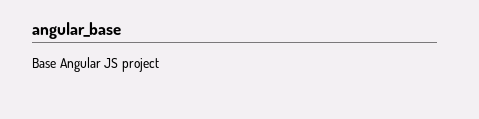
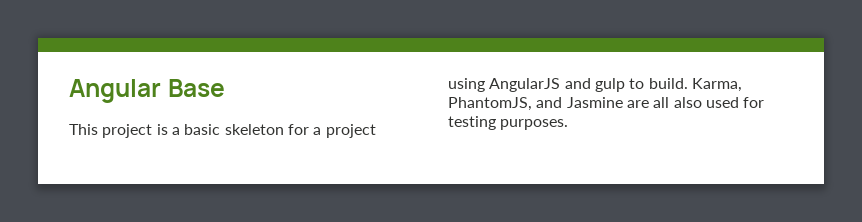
- angular_base
- Base Angular JS project
+ Angular Base
+ This project is a basic skeleton for a project using AngularJS and gulp to build. Karma, PhantomJS, and Jasmine are all also used for testing purposes.

